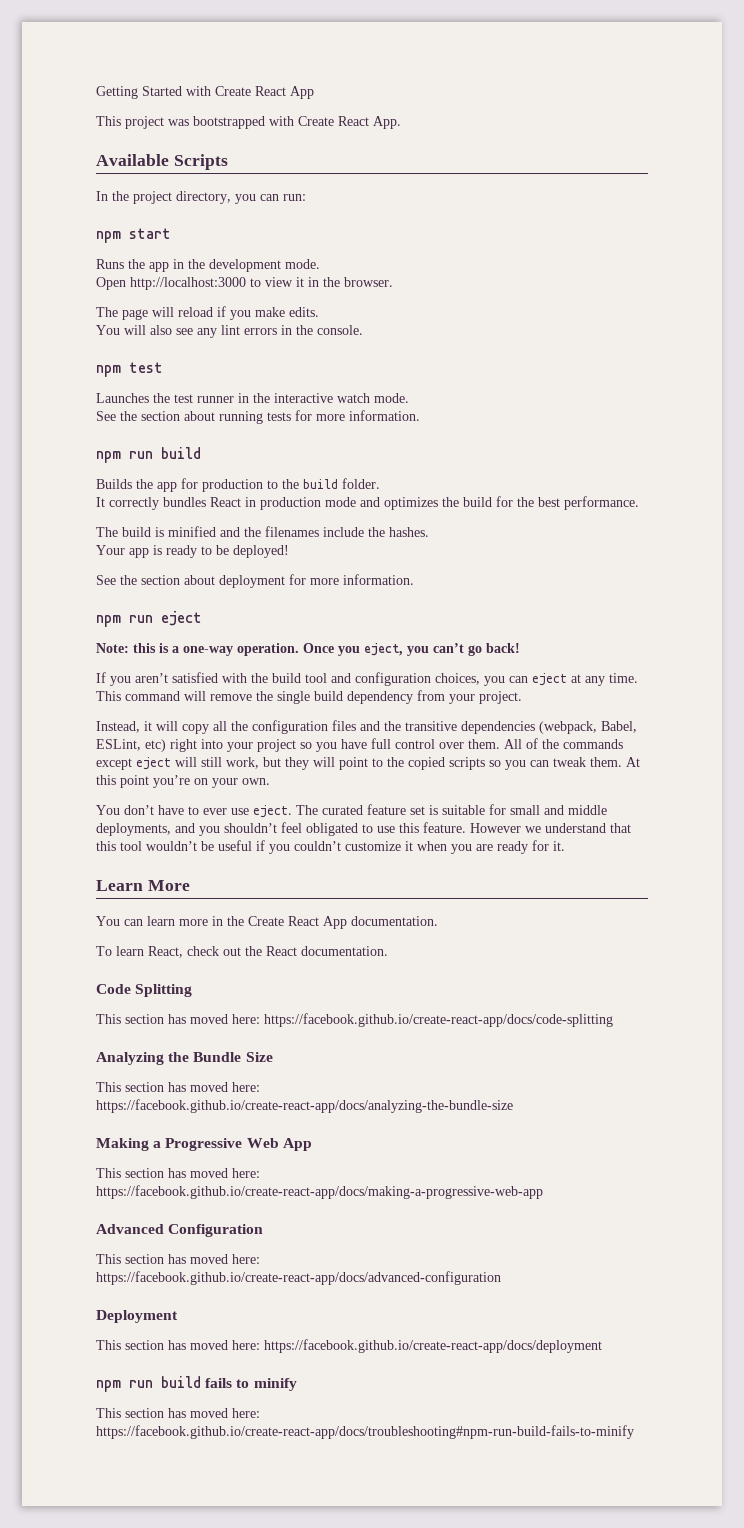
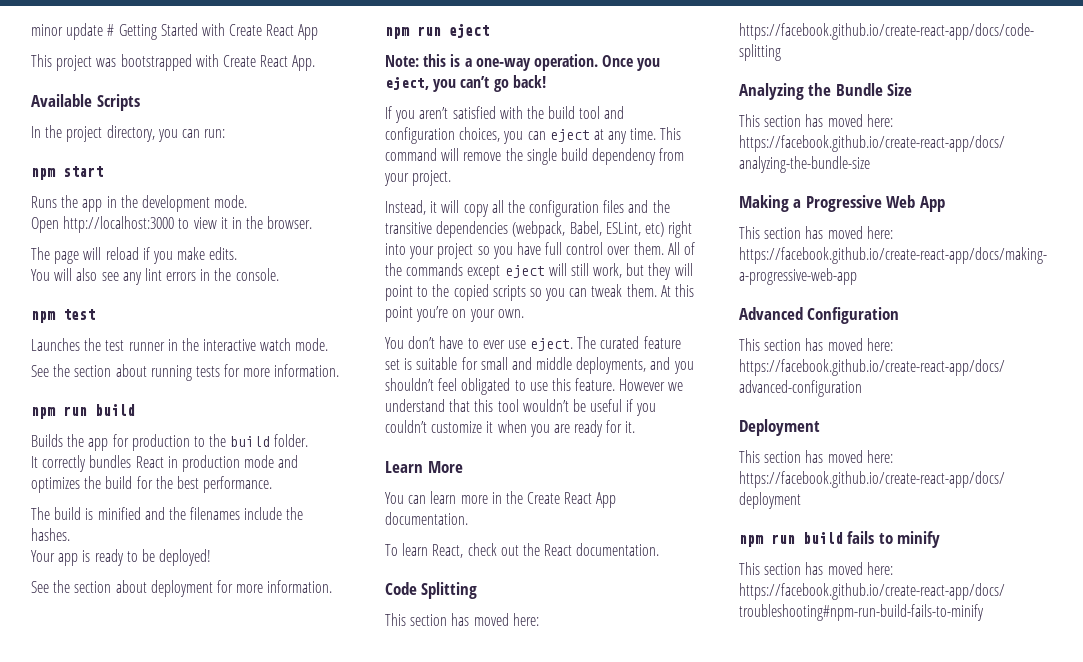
- Getting Started with Create React App
+ minor update # Getting Started with Create React App

